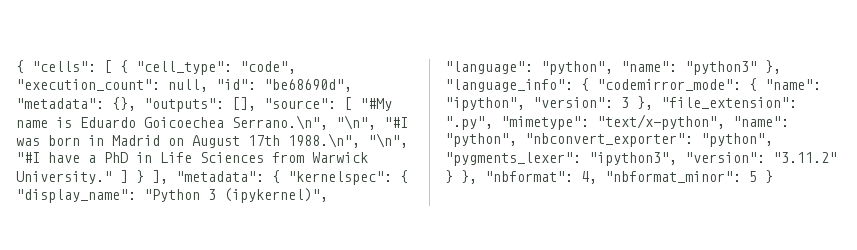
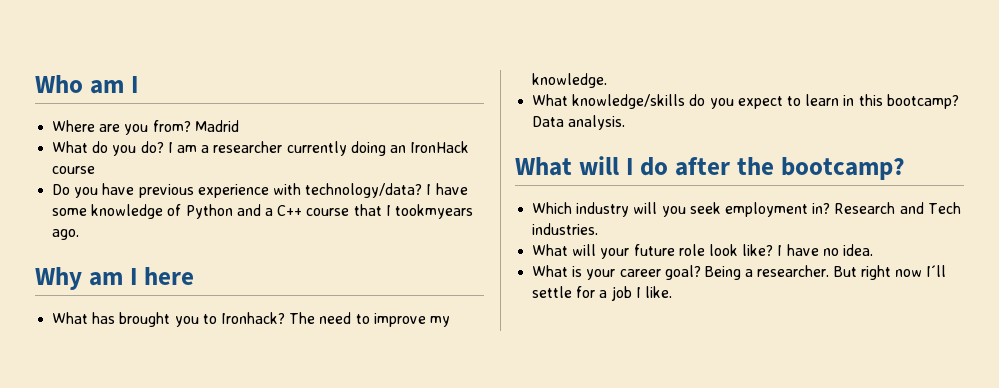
- { "cells": [ { "cell_type": "code", "execution_count": null, "id": "be68690d", "metadata": {}, "outputs": [], "source": [ "#My name is Eduardo Goicoechea Serrano.\n", "\n", "#I was born in Madrid on August 17th 1988.\n", "\n", "#I have a PhD in Life Sciences from Warwick University." ] } ], "metadata": { "kernelspec": { "display_name": "Python 3 (ipykernel)", "language": "python", "name": "python3" }, "language_info": { "codemirror_mode": { "name": "ipython", "version": 3 }, "file_extension": ".py", "mimetype": "text/x-python", "name": "python", "nbconvert_exporter": "python", "pygments_lexer": "ipython3", "version": "3.11.2" } }, "nbformat": 4, "nbformat_minor": 5 }
+ Who am I
+ Where are you from? Madrid
+ What do you do? I am a researcher currently doing an IronHack course
+ Do you have previous experience with technology/data? I have some knowledge of Python and a C++ course that I tookmyears ago.
+ Why am I here
+ What has brought you to Ironhack? The need to improve my knowledge.
+ What knowledge/skills do you expect to learn in this bootcamp? Data analysis.
+ What will I do after the bootcamp?
+ Which industry will you seek employment in? Research and Tech industries.
+ What will your future role look like? I have no idea.
+ What is your career goal? Being a researcher. But right now I´ll settle for a job I like.

